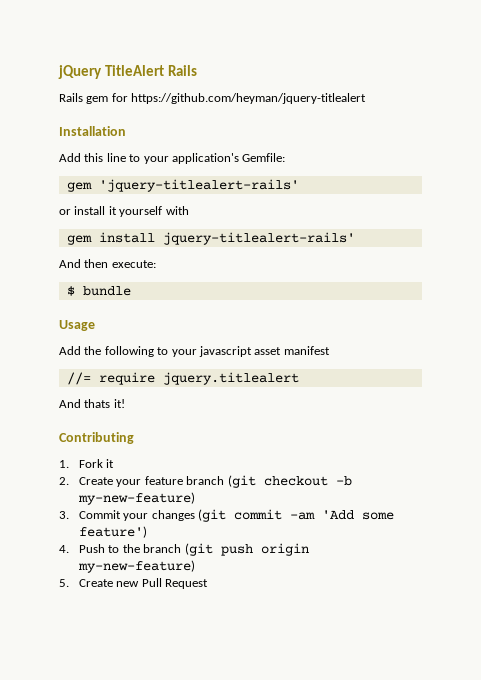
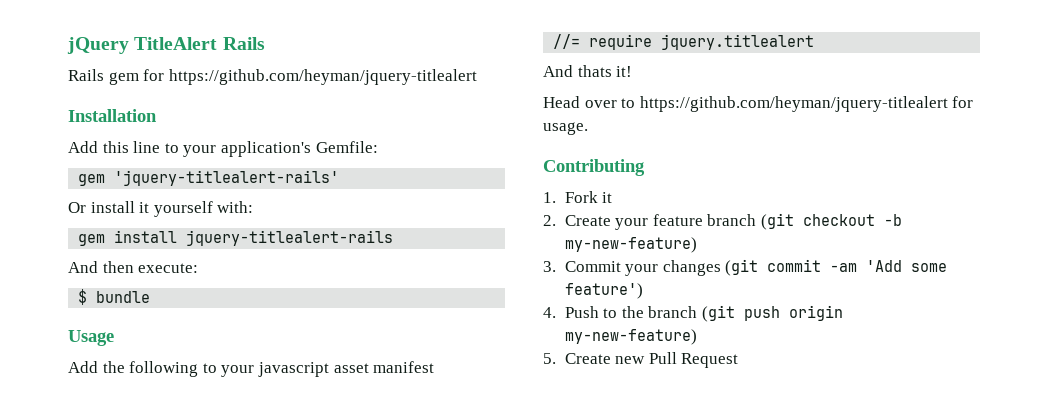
- or install it yourself with
+ Or install it yourself with:
- gem install jquery-titlealert-rails'
+ gem install jquery-titlealert-rails
+ Head over to https://github.com/heyman/jquery-titlealert for usage.

